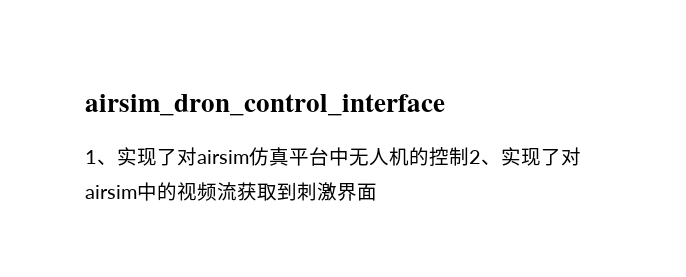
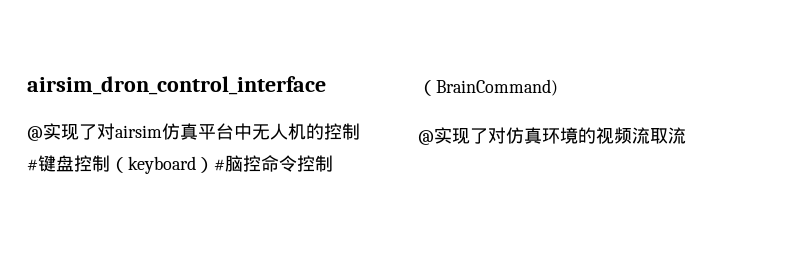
- 1、实现了对airsim仿真平台中无人机的控制2、实现了对airsim中的视频流获取到刺激界面
+ @实现了对airsim仿真平台中无人机的控制
+ #键盘控制（keyboard）#脑控命令控制（BrainCommand)
+ @实现了对仿真环境的视频流取流

